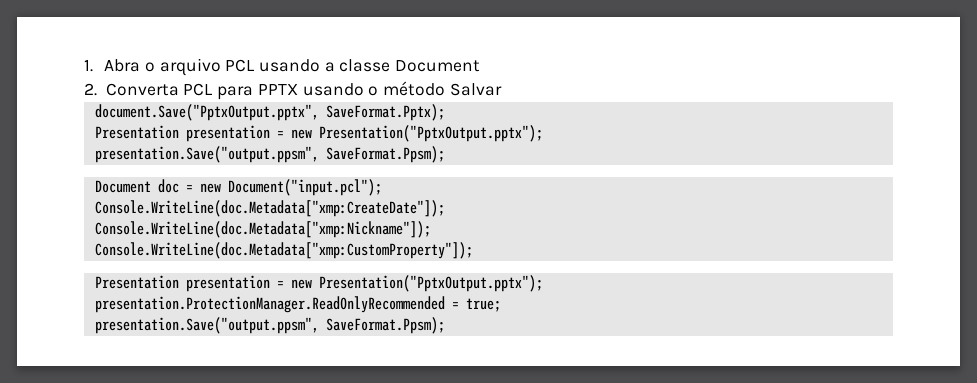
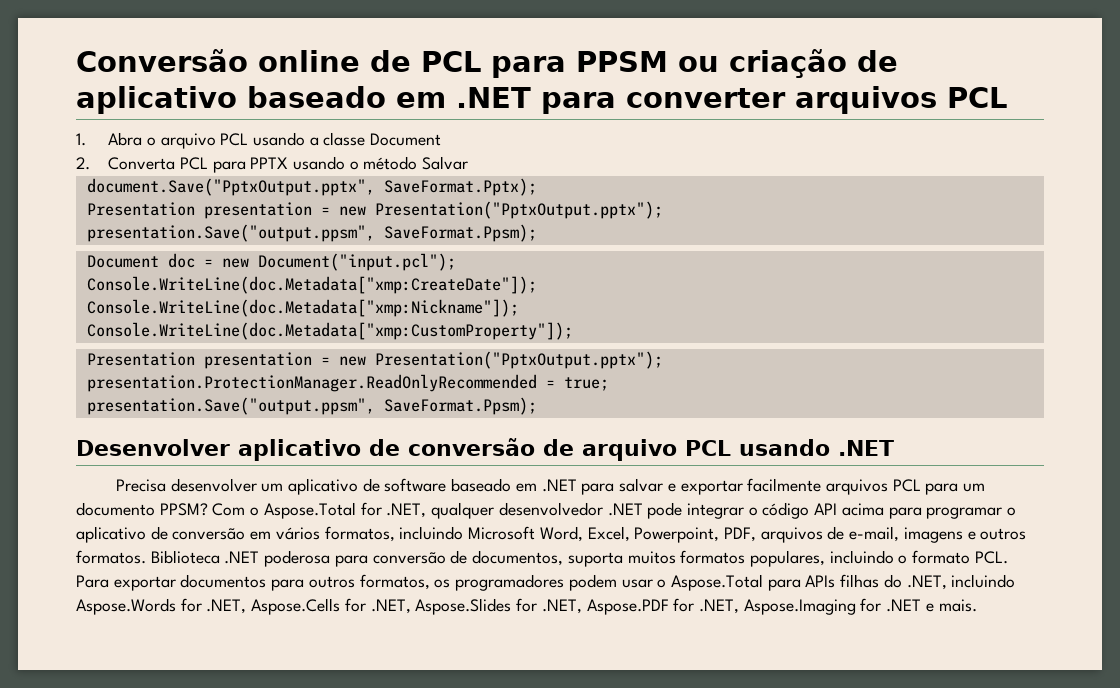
+ Conversão online de PCL para PPSM ou criação de aplicativo baseado em .NET para converter arquivos PCL
+ Desenvolver aplicativo de conversão de arquivo PCL usando .NET
+ Precisa desenvolver um aplicativo de software baseado em .NET para salvar e exportar facilmente arquivos PCL para um documento PPSM? Com o Aspose.Total for .NET, qualquer desenvolvedor .NET pode integrar o código API acima para programar o aplicativo de conversão em vários formatos, incluindo Microsoft Word, Excel, Powerpoint, PDF, arquivos de e-mail, imagens e outros formatos. Biblioteca .NET poderosa para conversão de documentos, suporta muitos formatos populares, incluindo o formato PCL. Para exportar documentos para outros formatos, os programadores podem usar o Aspose.Total para APIs filhas do .NET, incluindo Aspose.Words for .NET, Aspose.Cells for .NET, Aspose.Slides for .NET, Aspose.PDF for .NET, Aspose.Imaging for .NET e mais.

